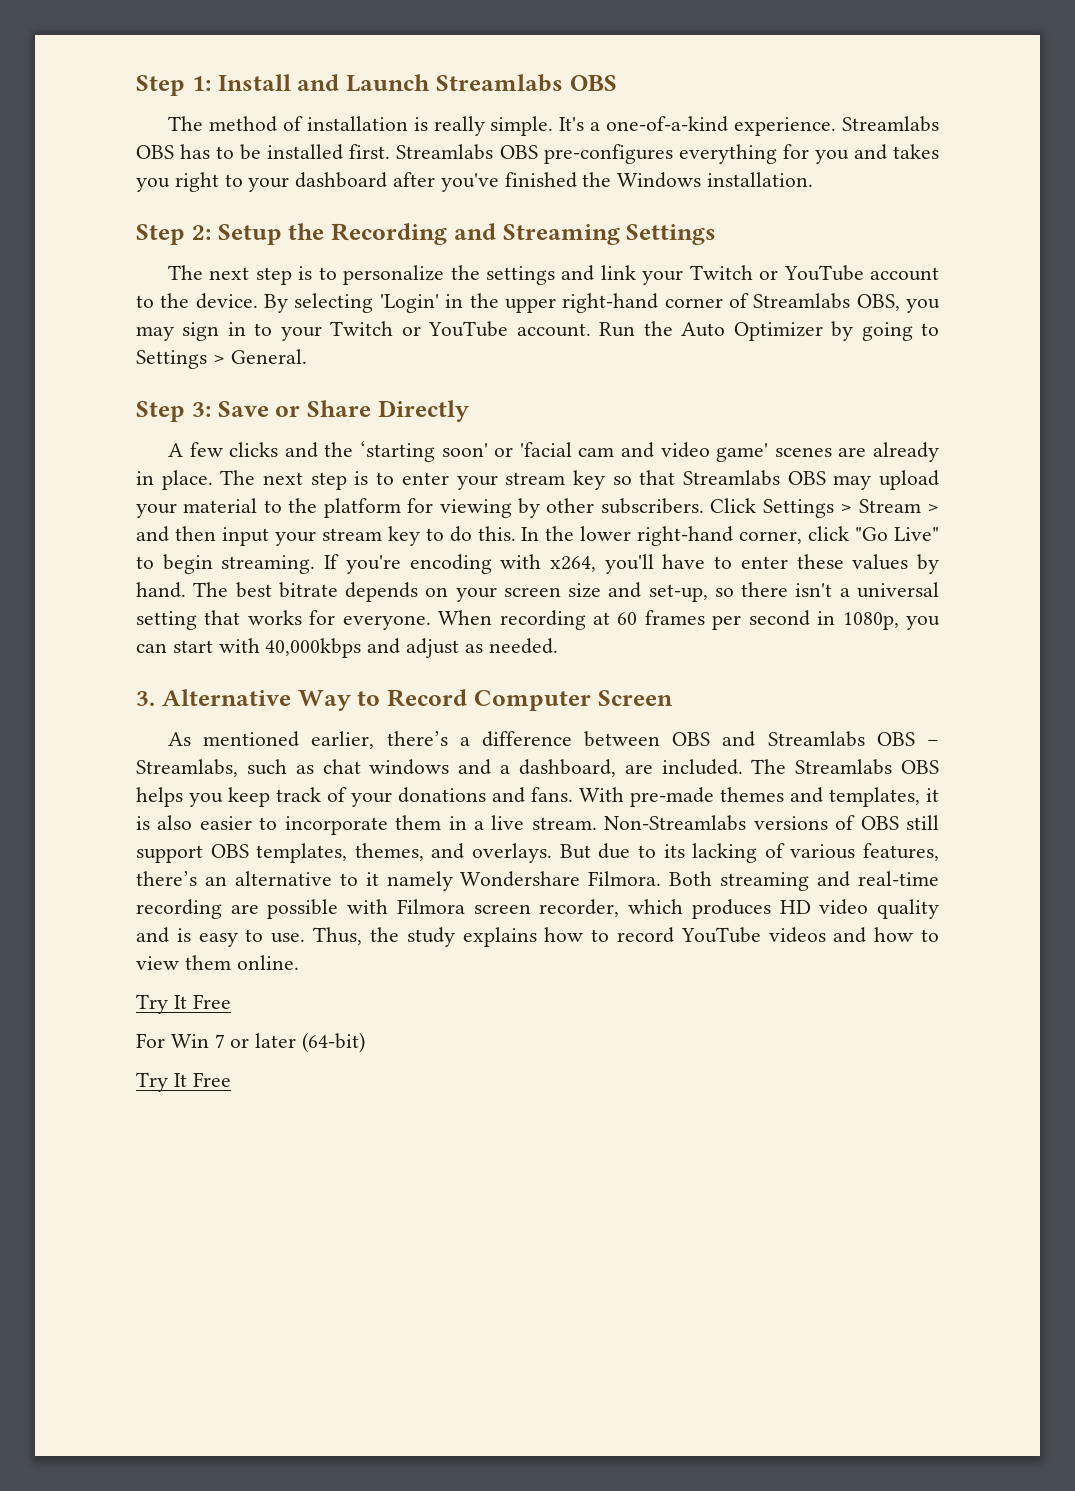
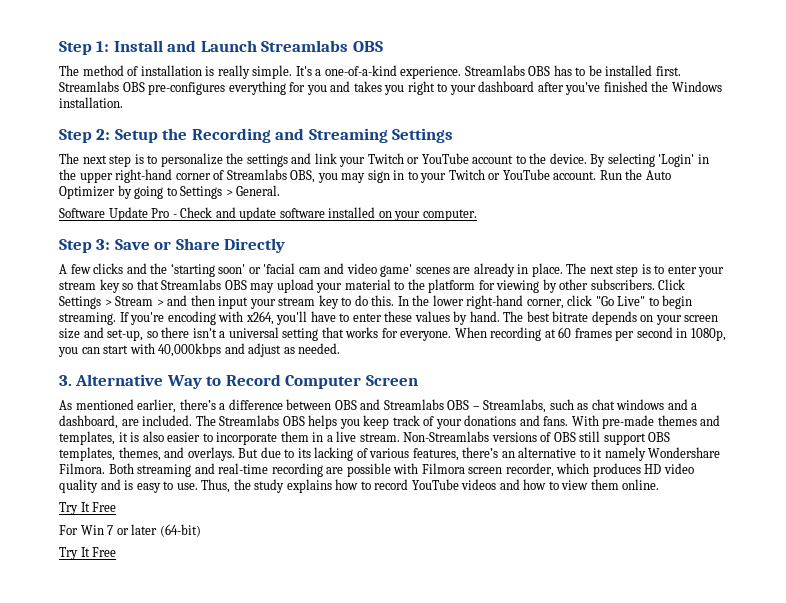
+ Software Update Pro - Check and update software installed on your computer.

